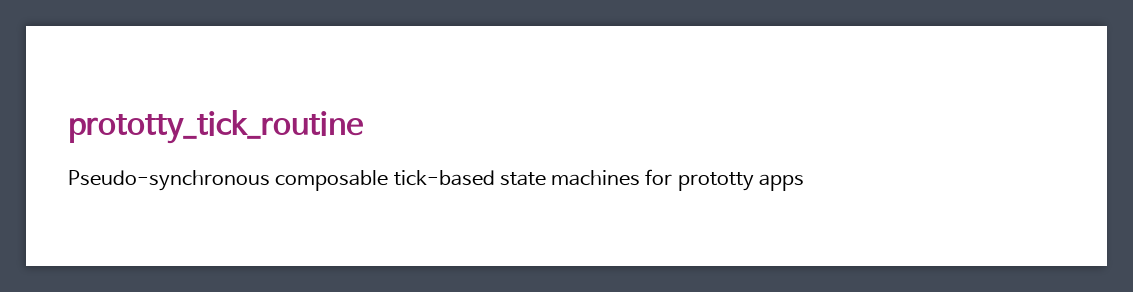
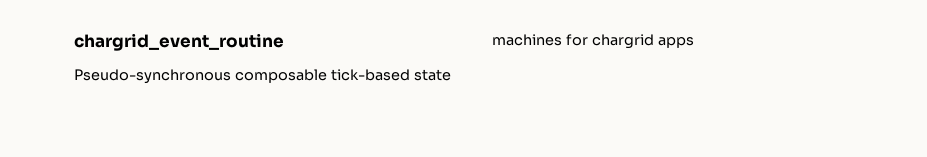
- prototty_tick_routine
+ chargrid_event_routine
- Pseudo-synchronous composable tick-based state machines for prototty apps
+ Pseudo-synchronous composable tick-based state machines for chargrid apps

